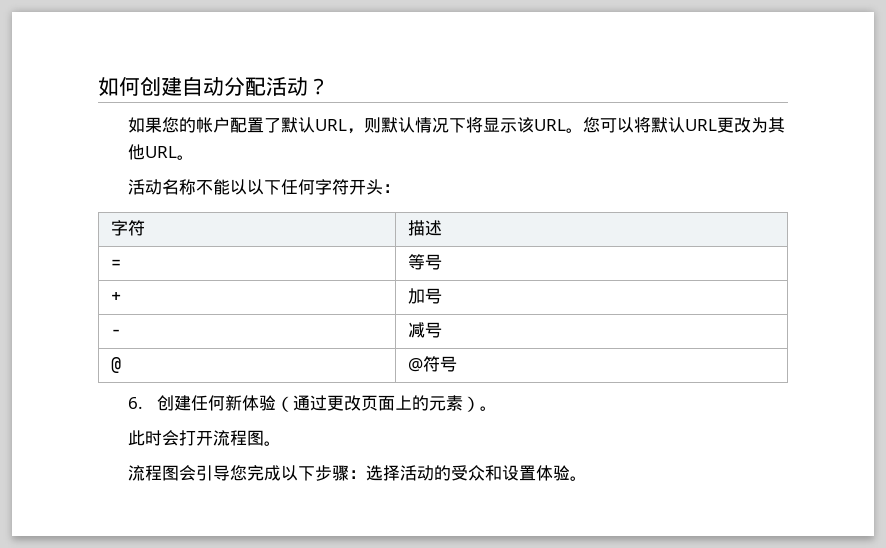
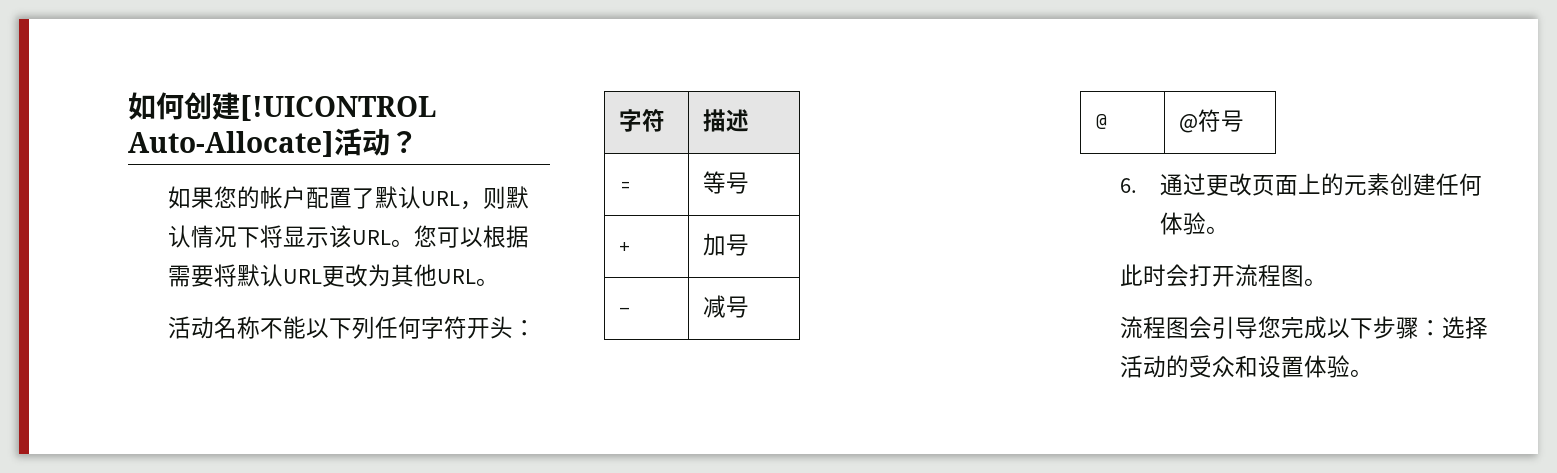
- 如何创建自动分配活动？
+ 如何创建[!UICONTROL Auto-Allocate]活动？
- 您可以将默认URL更改为其他URL。
+ 您可以根据需要将默认URL更改为其他URL。
- 活动名称不能以以下任何字符开头：
+ 活动名称不能以下列任何字符开头：
- 6.创建任何新体验（通过更改页面上的元素）。
+ 6.通过更改页面上的元素创建任何体验。

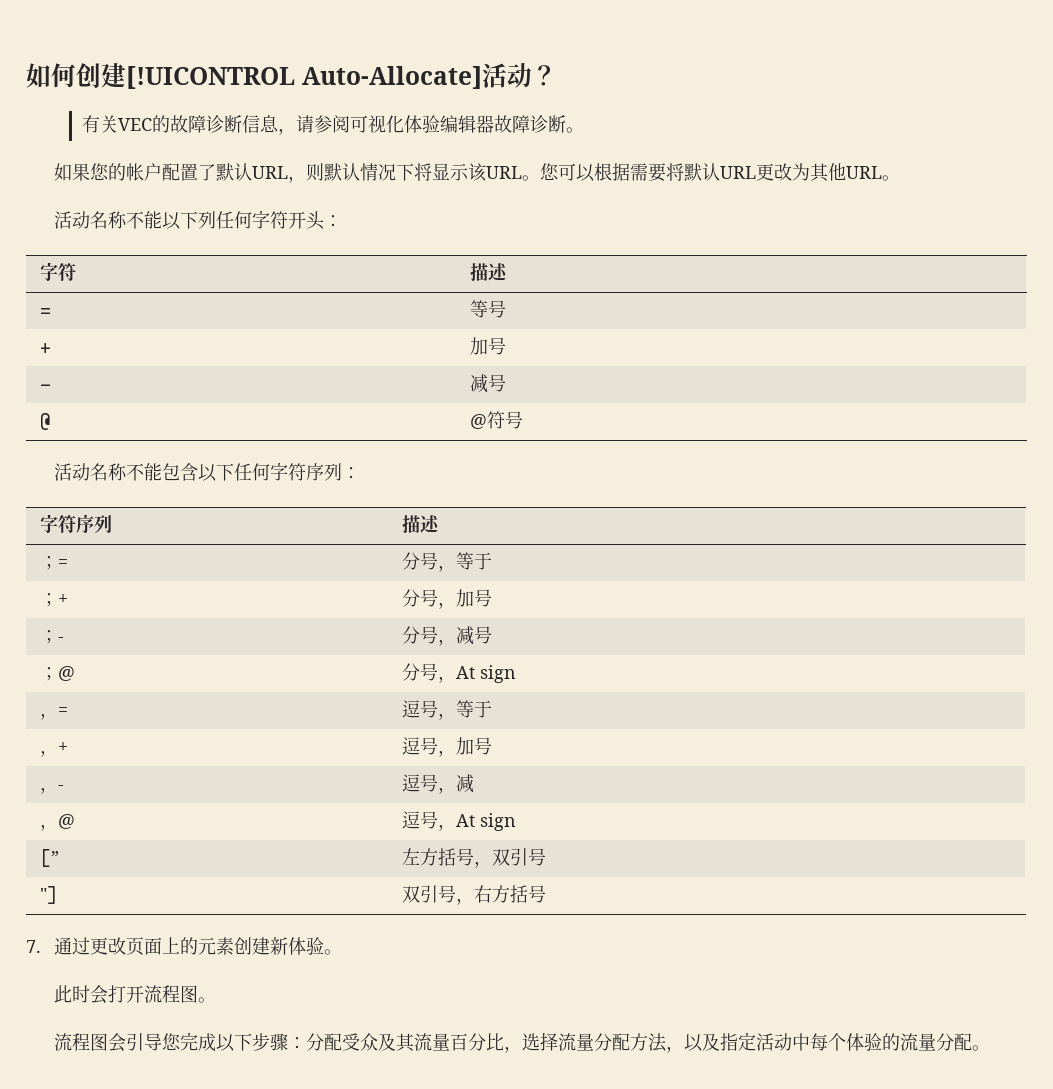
+ 有关VEC的故障诊断信息，请参阅可视化体验编辑器故障诊断。
- 6.通过更改页面上的元素创建任何体验。
+ 活动名称不能包含以下任何字符序列：
+ 字符序列 | 描述
+ ；= | 分号，等于
+ ；+ | 分号，加号
+ ；- | 分号，减号
+ ；@ | 分号，At sign
+ ，= | 逗号，等于
+ ，+ | 逗号，加号
+ ，- | 逗号，减
+ ，@ | 逗号，At sign
+ [” | 左方括号，双引号
+ "] | 双引号，右方括号
+ 7.通过更改页面上的元素创建新体验。
- 流程图会引导您完成以下步骤：选择活动的受众和设置体验。
+ 流程图会引导您完成以下步骤：分配受众及其流量百分比，选择流量分配方法，以及指定活动中每个体验的流量分配。

